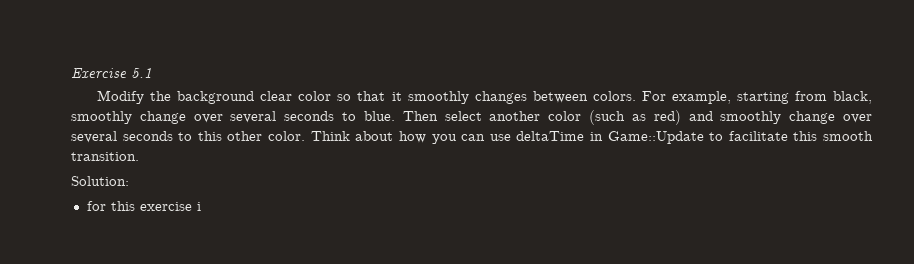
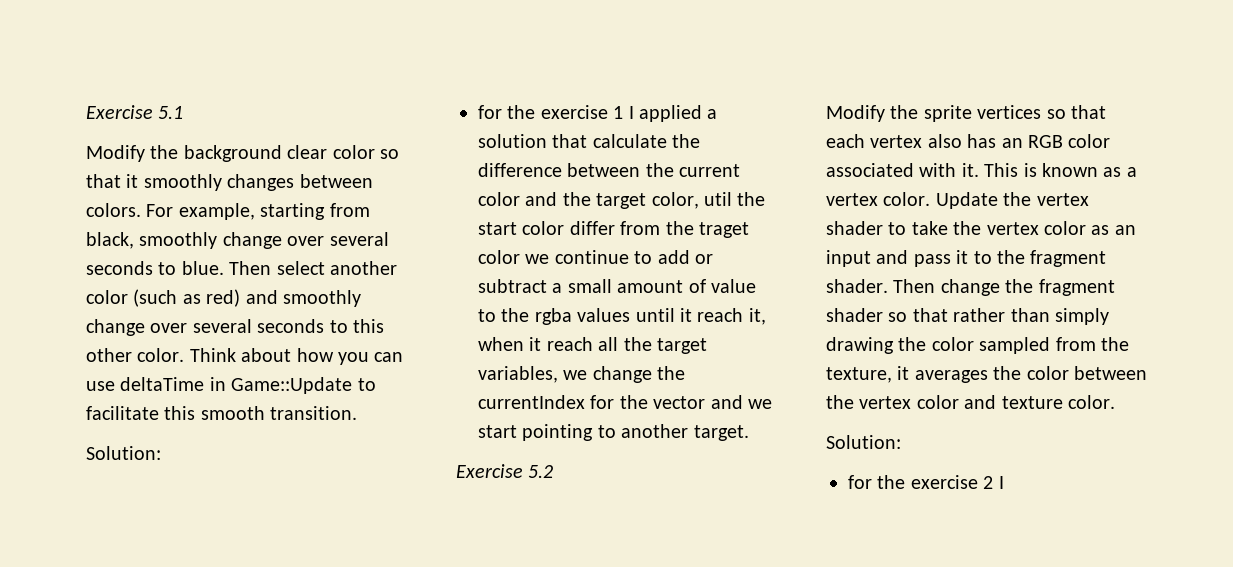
- for this exercise i
+ for the exercise 1 I applied a solution that calculate the difference between the current color and the target color, util the start color differ from the traget color we continue to add or subtract a small amount of value to the rgba values until it reach it, when it reach all the target variables, we change the currentIndex for the vector and we start pointing to another target.
+ Exercise 5.2
+ Modify the sprite vertices so that each vertex also has an RGB color associated with it. This is known as a vertex color. Update the vertex shader to take the vertex color as an input and pass it to the fragment shader. Then change the fragment shader so that rather than simply drawing the color sampled from the texture, it averages the color between the vertex color and texture color.
+ Solution:
+ for the exercise 2 I

